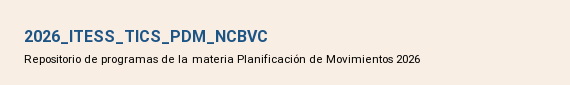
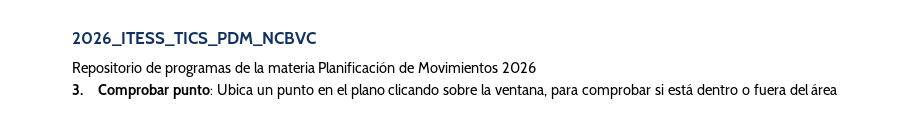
+ 3. Comprobar punto: Ubica un punto en el plano clicando sobre la ventana, para comprobar si está dentro o fuera del área

